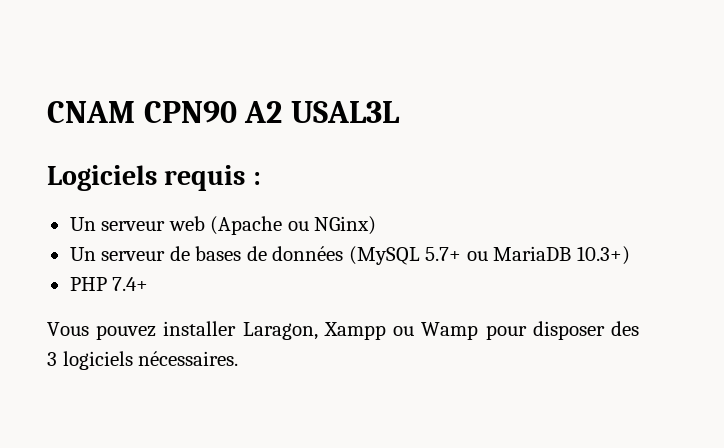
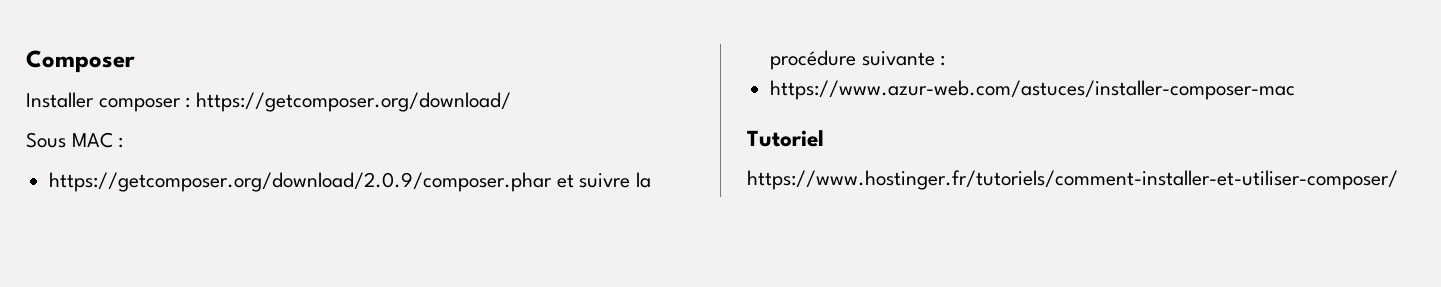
- CNAM CPN90 A2 USAL3L
- Logiciels requis :
- Un serveur web (Apache ou NGinx)
- Un serveur de bases de données (MySQL 5.7+ ou MariaDB 10.3+)
- PHP 7.4+
- Vous pouvez installer Laragon, Xampp ou Wamp pour disposer des 3 logiciels nécessaires.
+ Composer
+ Installer composer : https://getcomposer.org/download/
+ Sous MAC :
+ https://getcomposer.org/download/2.0.9/composer.phar et suivre la procédure suivante :
+ https://www.azur-web.com/astuces/installer-composer-mac
+ Tutoriel
+ https://www.hostinger.fr/tutoriels/comment-installer-et-utiliser-composer/

